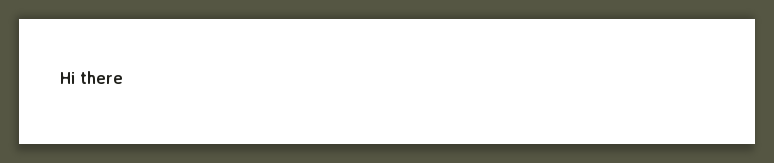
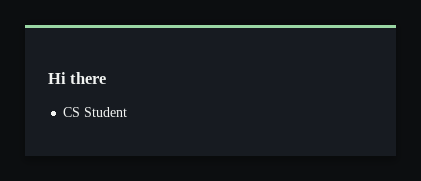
+ CS Student

